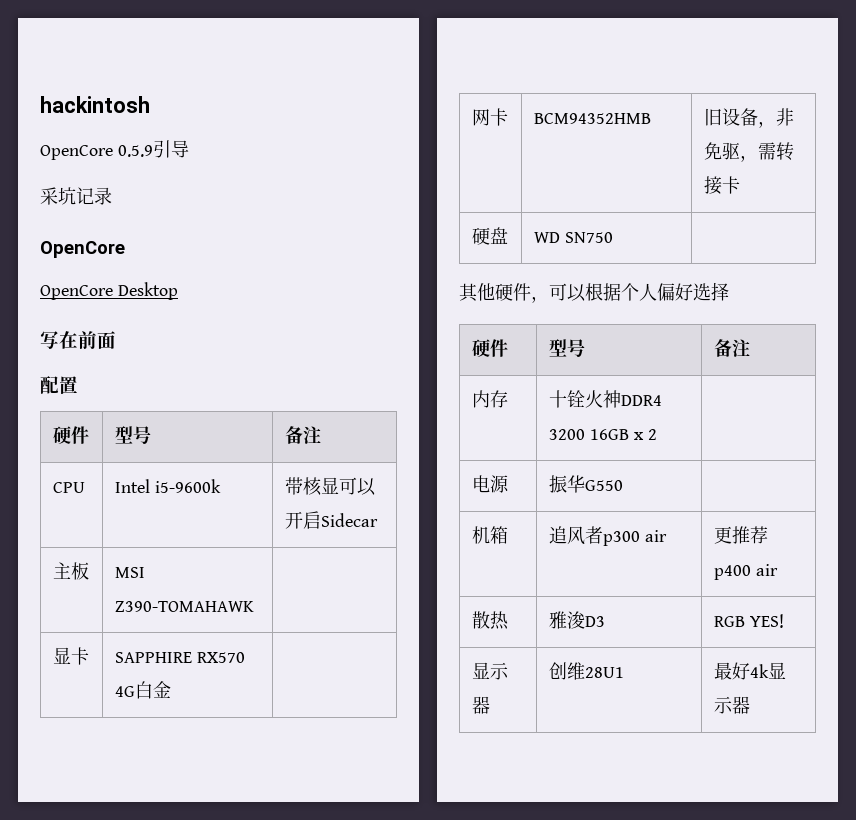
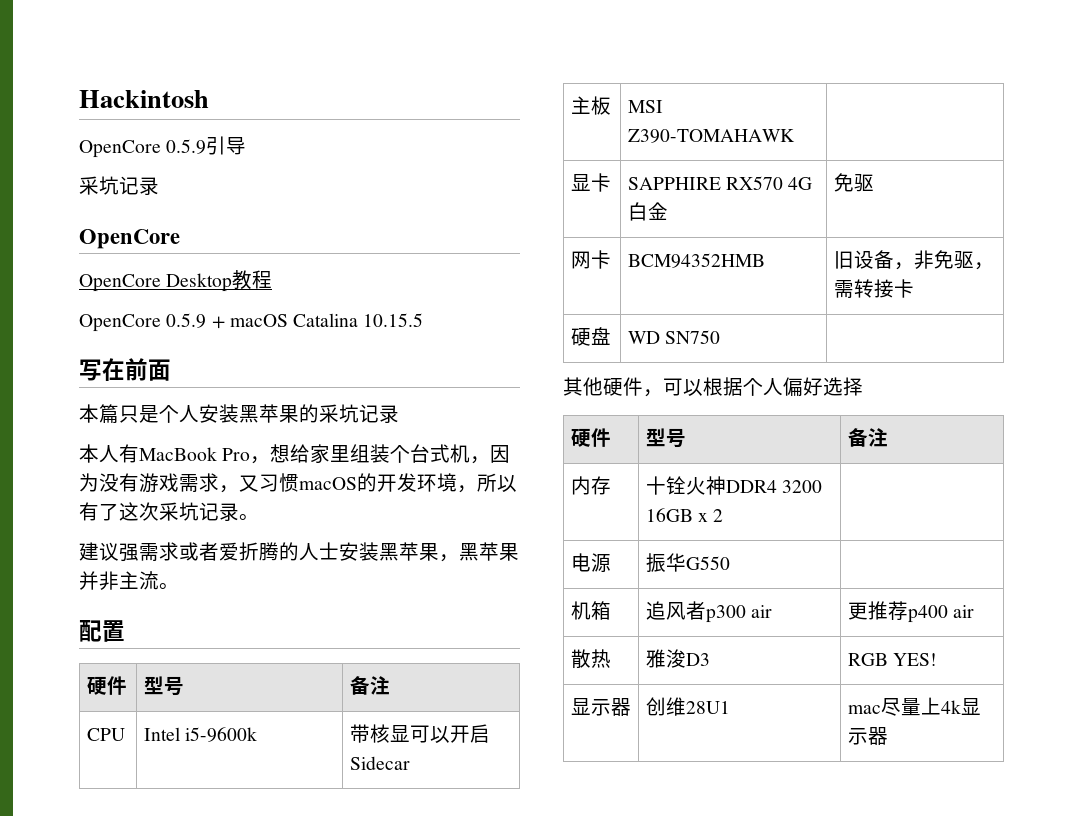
- hackintosh
+ Hackintosh
- OpenCore Desktop
+ OpenCore Desktop教程
+ OpenCore 0.5.9 + macOS Catalina 10.15.5
  写在前面
+ 本篇只是个人安装黑苹果的采坑记录
+ 本人有MacBook Pro，想给家里组装个台式机，因为没有游戏需求，又习惯macOS的开发环境，所以有了这次采坑记录。
+ 建议强需求或者爱折腾的人士安装黑苹果，黑苹果并非主流。
- 显卡 | SAPPHIRE RX570 4G白金 |
+ 显卡 | SAPPHIRE RX570 4G白金 | 免驱
- 显示器 | 创维28U1 | 最好4k显示器
+ 显示器 | 创维28U1 | mac尽量上4k显示器

